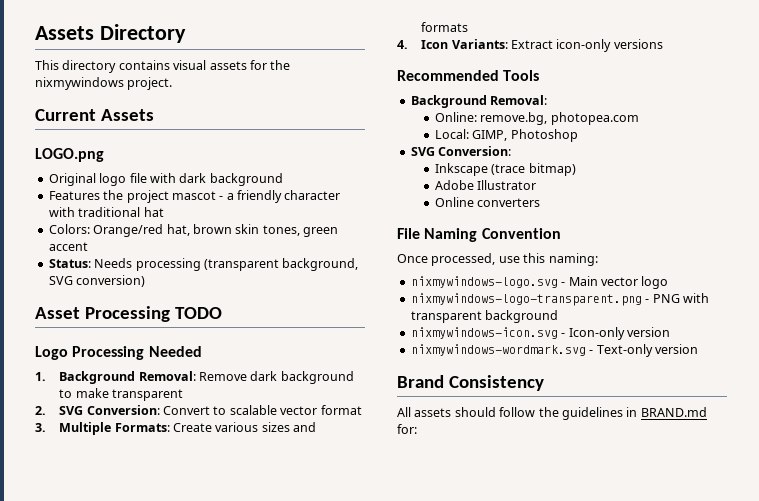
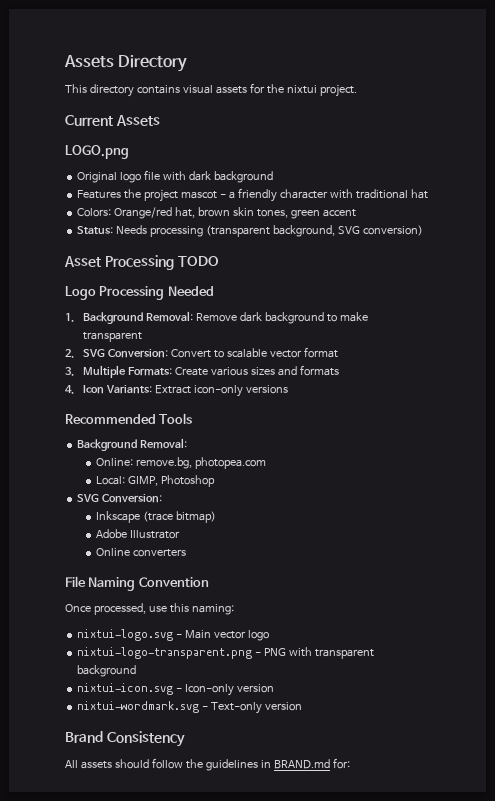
- This directory contains visual assets for the nixmywindows project.
+ This directory contains visual assets for the nixtui project.
- nixmywindows-logo.svg - Main vector logo
+ nixtui-logo.svg - Main vector logo
- nixmywindows-logo-transparent.png - PNG with transparent background
+ nixtui-logo-transparent.png - PNG with transparent background
- nixmywindows-icon.svg - Icon-only version
+ nixtui-icon.svg - Icon-only version
- nixmywindows-wordmark.svg - Text-only version
+ nixtui-wordmark.svg - Text-only version

